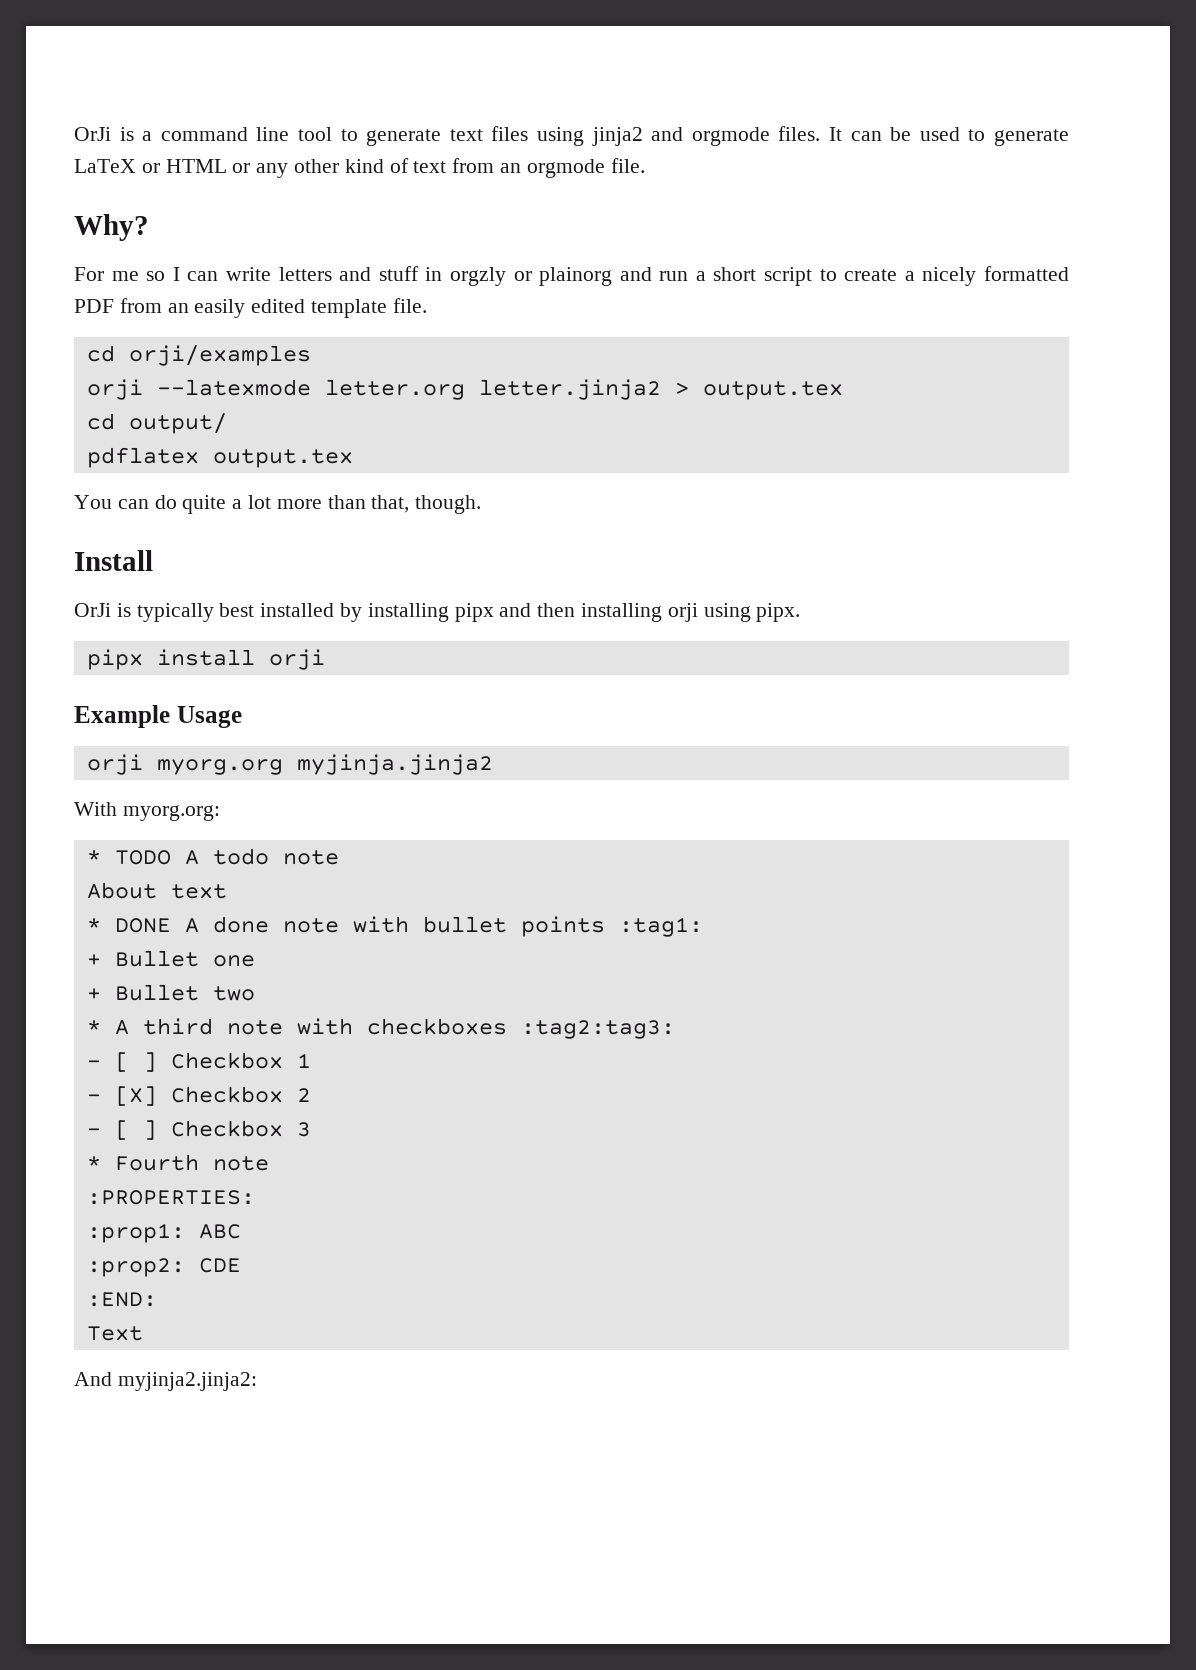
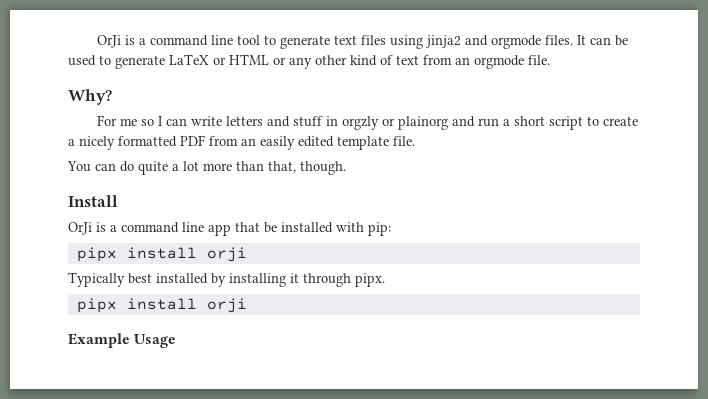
- cd orji/examples
- orji --latexmode letter.org letter.jinja2 > output.tex
- cd output/
- pdflatex output.tex
- OrJi is typically best installed by installing pipx and then installing orji using pipx.
+ OrJi is a command line app that be installed with pip:
+ pipx install orji
+ Typically best installed by installing it through pipx.
- orji myorg.org myjinja.jinja2
- With myorg.org:
- * TODO A todo note
- About text
- * DONE A done note with bullet points :tag1:
- + Bullet one
- + Bullet two
- * A third note with checkboxes :tag2:tag3:
- - [ ] Checkbox 1
- - [X] Checkbox 2
- - [ ] Checkbox 3
- * Fourth note
- :PROPERTIES:
- :prop1: ABC
- :prop2: CDE
- :END:
- Text
- And myjinja2.jinja2:

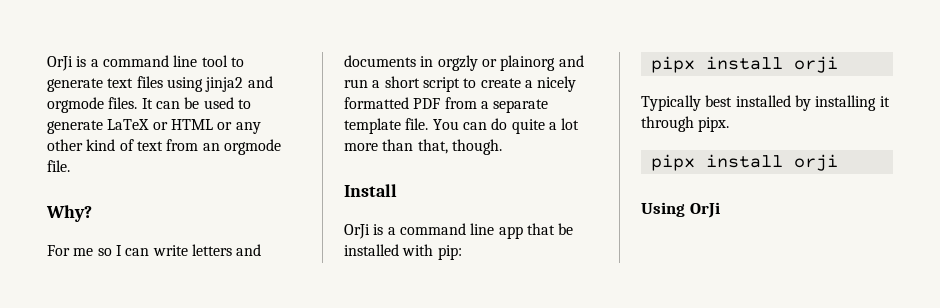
- For me so I can write letters and stuff in orgzly or plainorg and run a short script to create a nicely formatted PDF from an easily edited template file.
- You can do quite a lot more than that, though.
+ For me so I can write letters and documents in orgzly or plainorg and run a short script to create a nicely formatted PDF from a separate template file. You can do quite a lot more than that, though.
- Example Usage
+ Using OrJi

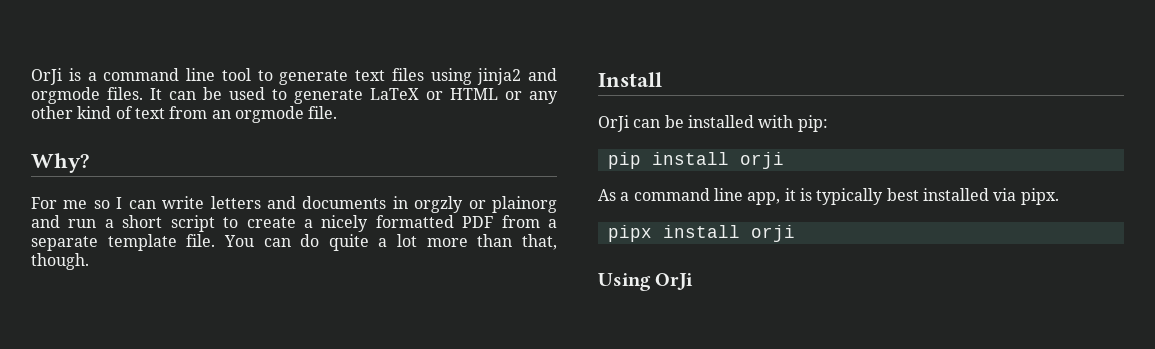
- OrJi is a command line app that be installed with pip:
- pipx install orji
- Typically best installed by installing it through pipx.
+ OrJi can be installed with pip:
+ pip install orji
+ As a command line app, it is typically best installed via pipx.

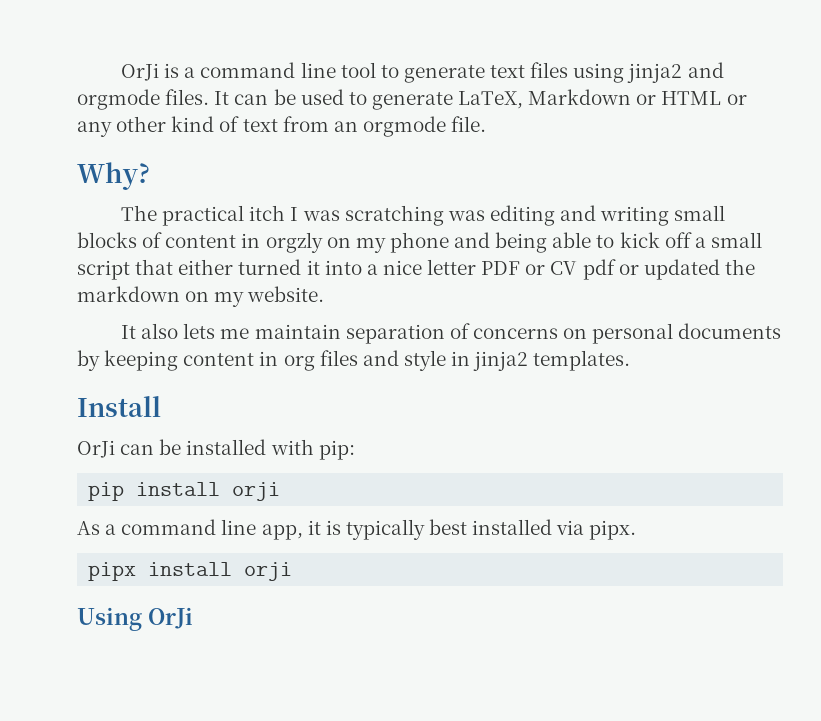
- It can be used to generate LaTeX or HTML or any other kind of text from an orgmode file.
+ It can be used to generate LaTeX, Markdown or HTML or any other kind of text from an orgmode file.
- For me so I can write letters and documents in orgzly or plainorg and run a short script to create a nicely formatted PDF from a separate template file. You can do quite a lot more than that, though.
+ The practical itch I was scratching was editing and writing small blocks of content in orgzly on my phone and being able to kick off a small script that either turned it into a nice letter PDF or CV pdf or updated the markdown on my website.
+ It also lets me maintain separation of concerns on personal documents by keeping content in org files and style in jinja2 templates.

